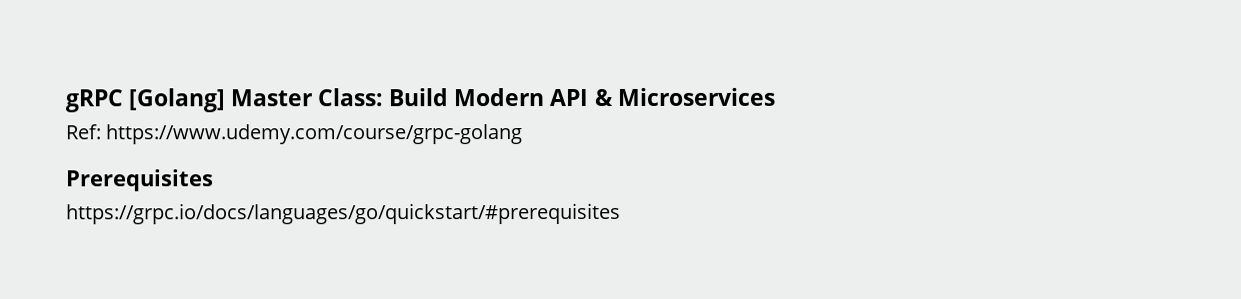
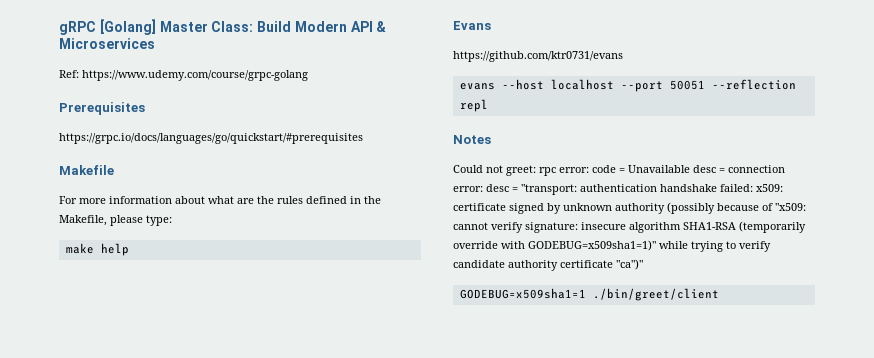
+ Makefile
+ For more information about what are the rules defined in the Makefile, please type:
+ make help
+ Evans
+ https://github.com/ktr0731/evans
+ evans --host localhost --port 50051 --reflection repl
+ Notes
+ Could not greet: rpc error: code = Unavailable desc = connection error: desc = "transport: authentication handshake failed: x509: certificate signed by unknown authority (possibly because of "x509: cannot verify signature: insecure algorithm SHA1-RSA (temporarily override with GODEBUG=x509sha1=1)" while trying to verify candidate authority certificate "ca")"
+ GODEBUG=x509sha1=1 ./bin/greet/client

